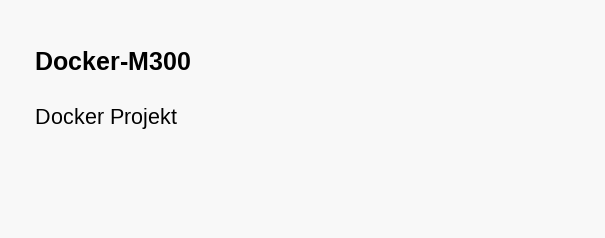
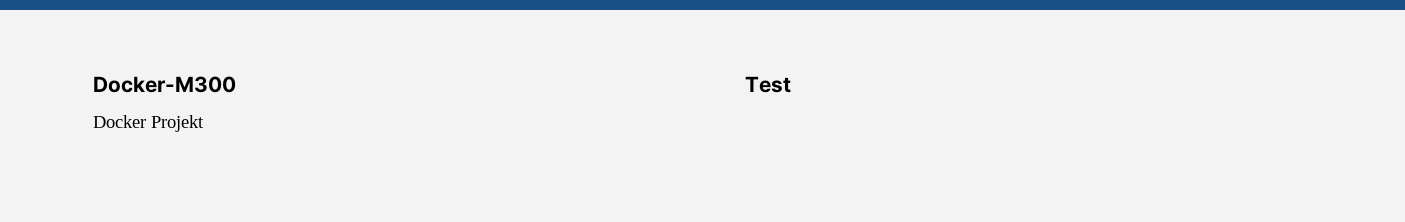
+ Test

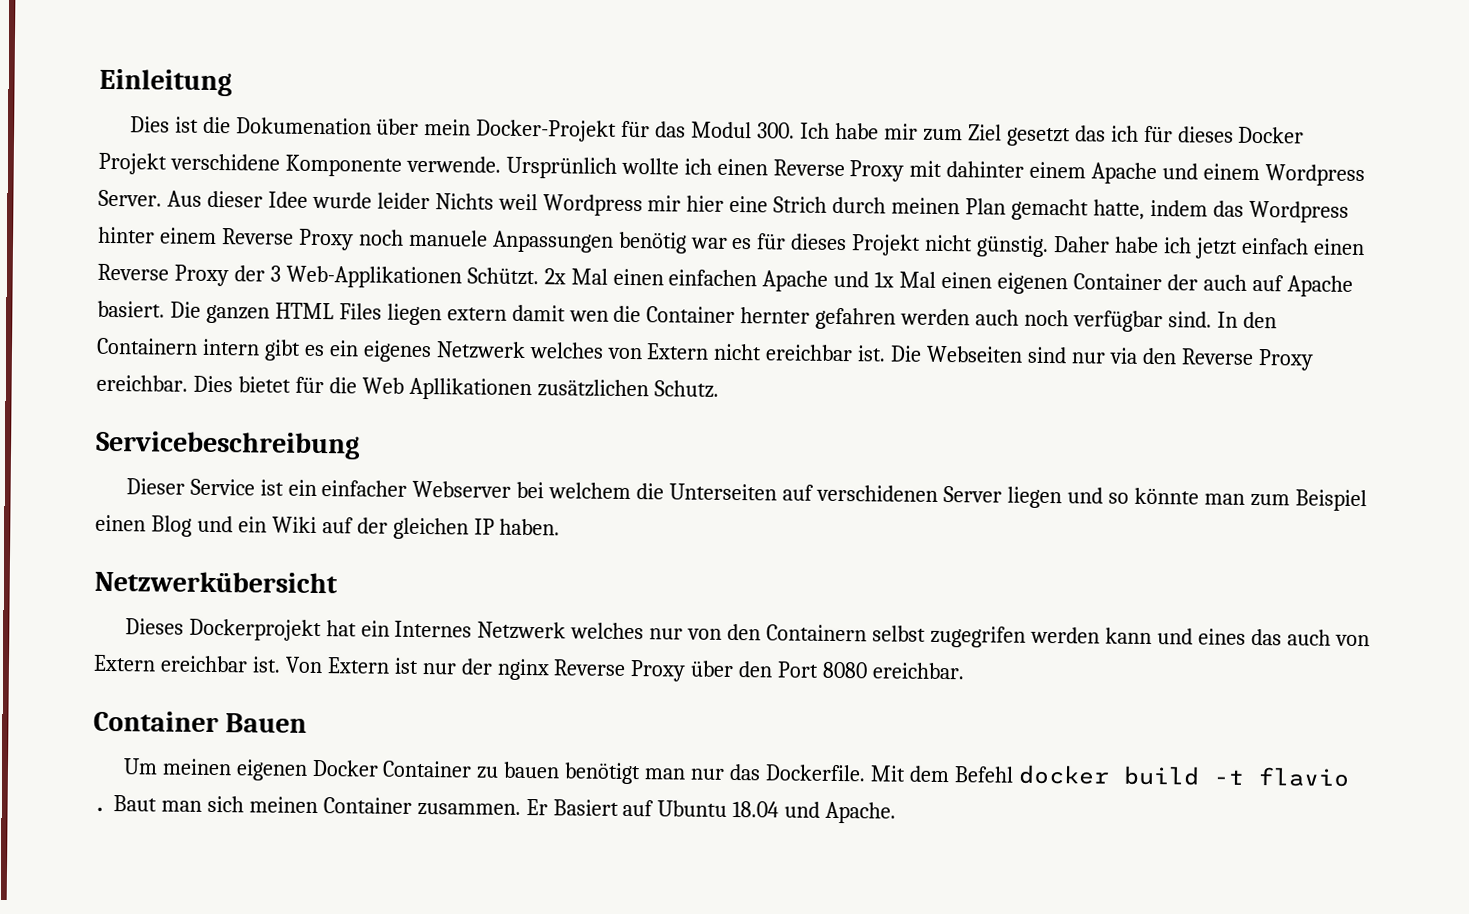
- Docker-M300
- Docker Projekt
- Test
+ Einleitung
+ Dies ist die Dokumenation über mein Docker-Projekt für das Modul 300. Ich habe mir zum Ziel gesetzt das ich für dieses Docker Projekt verschidene Komponente verwende. Ursprünlich wollte ich einen Reverse Proxy mit dahinter einem Apache und einem Wordpress Server. Aus dieser Idee wurde leider Nichts weil Wordpress mir hier eine Strich durch meinen Plan gemacht hatte, indem das Wordpress hinter einem Reverse Proxy noch manuele Anpassungen benötig war es für dieses Projekt nicht günstig. Daher habe ich jetzt einfach einen Reverse Proxy der 3 Web-Applikationen Schützt. 2x Mal einen einfachen Apache und 1x Mal einen eigenen Container der auch auf Apache basiert. Die ganzen HTML Files liegen extern damit wen die Container hernter gefahren werden auch noch verfügbar sind. In den Containern intern gibt es ein eigenes Netzwerk welches von Extern nicht ereichbar ist. Die Webseiten sind nur via den Reverse Proxy ereichbar. Dies bietet für die Web Apllikationen zusätzlichen Schutz.
+ Servicebeschreibung
+ Dieser Service ist ein einfacher Webserver bei welchem die Unterseiten auf verschidenen Server liegen und so könnte man zum Beispiel einen Blog und ein Wiki auf der gleichen IP haben.
+ Netzwerkübersicht
+ Dieses Dockerprojekt hat ein Internes Netzwerk welches nur von den Containern selbst zugegrifen werden kann und eines das auch von Extern ereichbar ist. Von Extern ist nur der nginx Reverse Proxy über den Port 8080 ereichbar.
+ Container Bauen
+ Um meinen eigenen Docker Container zu bauen benötigt man nur das Dockerfile. Mit dem Befehl docker build -t flavio . Baut man sich meinen Container zusammen. Er Basiert auf Ubuntu 18.04 und Apache.

